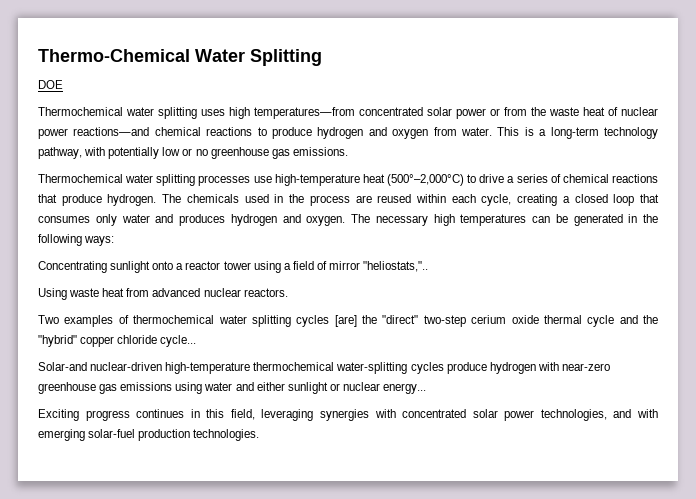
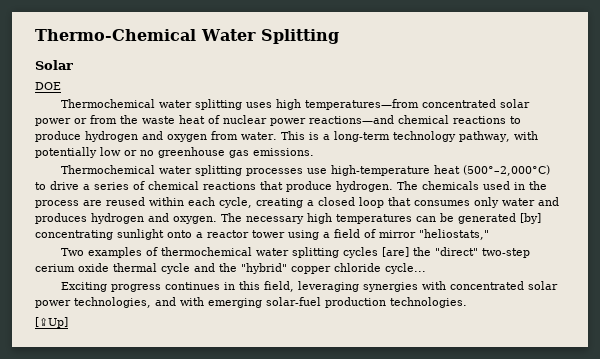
+ Solar
- The necessary high temperatures can be generated in the following ways:
- Concentrating sunlight onto a reactor tower using a field of mirror "heliostats,"..
- Using waste heat from advanced nuclear reactors.
+ The necessary high temperatures can be generated [by] concentrating sunlight onto a reactor tower using a field of mirror "heliostats,"
- Solar-and nuclear-driven high-temperature thermochemical water-splitting cycles produce hydrogen with near-zero greenhouse gas emissions using water and either sunlight or nuclear energy...
+ [⇪Up]

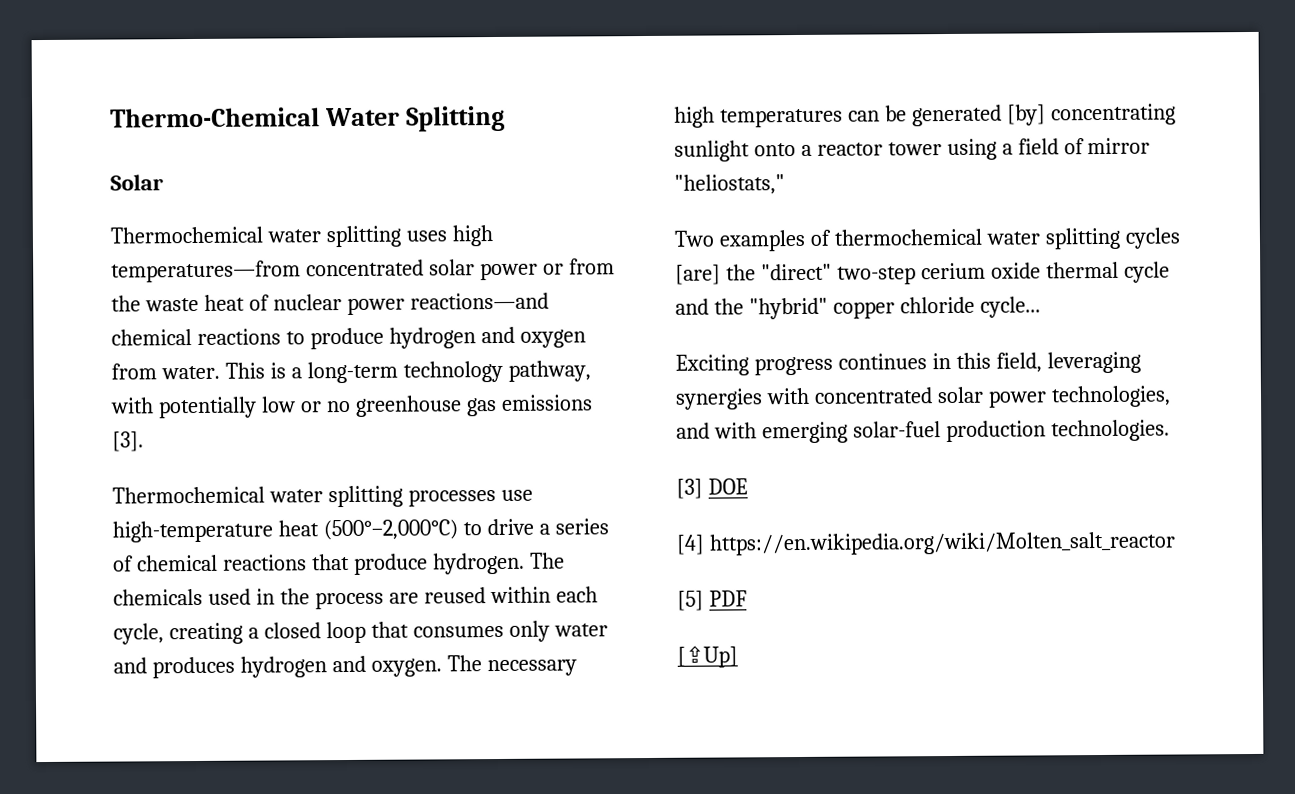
- DOE
- This is a long-term technology pathway, with potentially low or no greenhouse gas emissions.
+ This is a long-term technology pathway, with potentially low or no greenhouse gas emissions [3].
+ [3] DOE
+ [4] https://en.wikipedia.org/wiki/Molten_salt_reactor
+ [5] PDF

